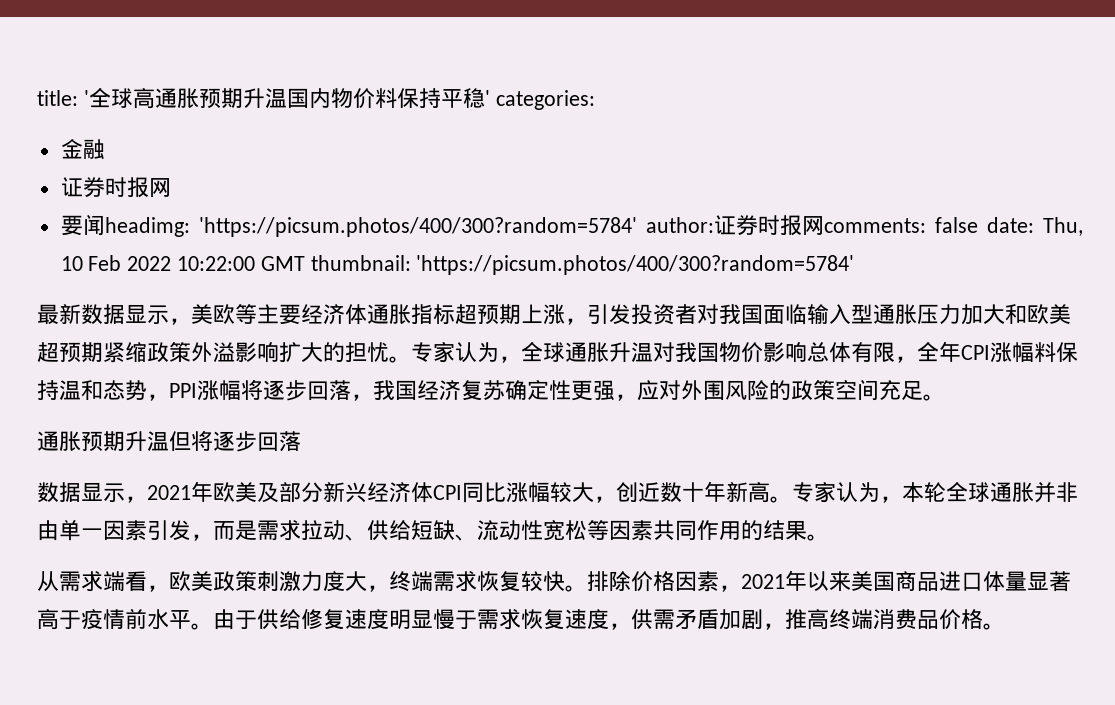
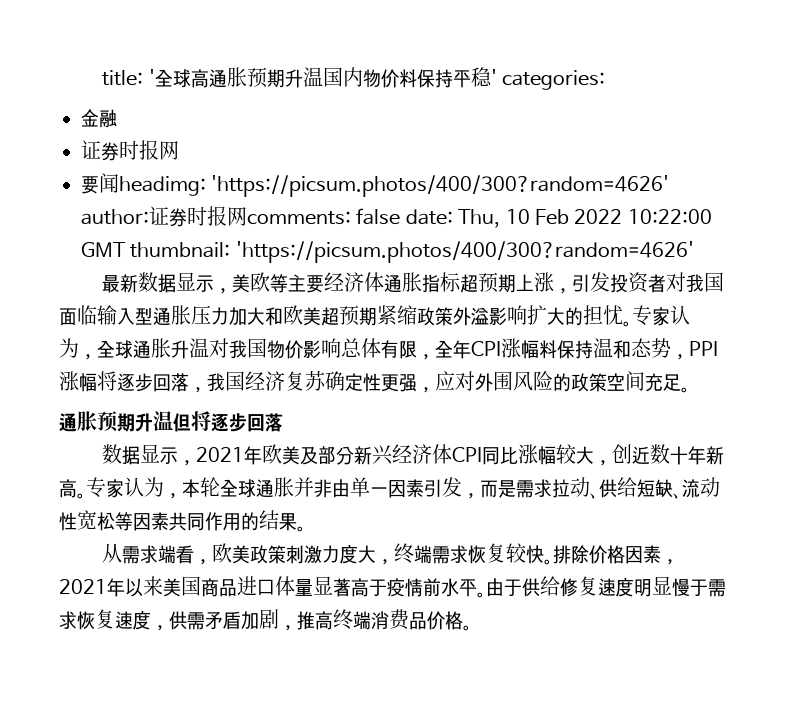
- 要闻headimg: 'https://picsum.photos/400/300?random=5784' author:证券时报网comments: false date: Thu, 10 Feb 2022 10:22:00 GMT thumbnail: 'https://picsum.photos/400/300?random=5784'
+ 要闻headimg: 'https://picsum.photos/400/300?random=4626' author:证券时报网comments: false date: Thu, 10 Feb 2022 10:22:00 GMT thumbnail: 'https://picsum.photos/400/300?random=4626'

